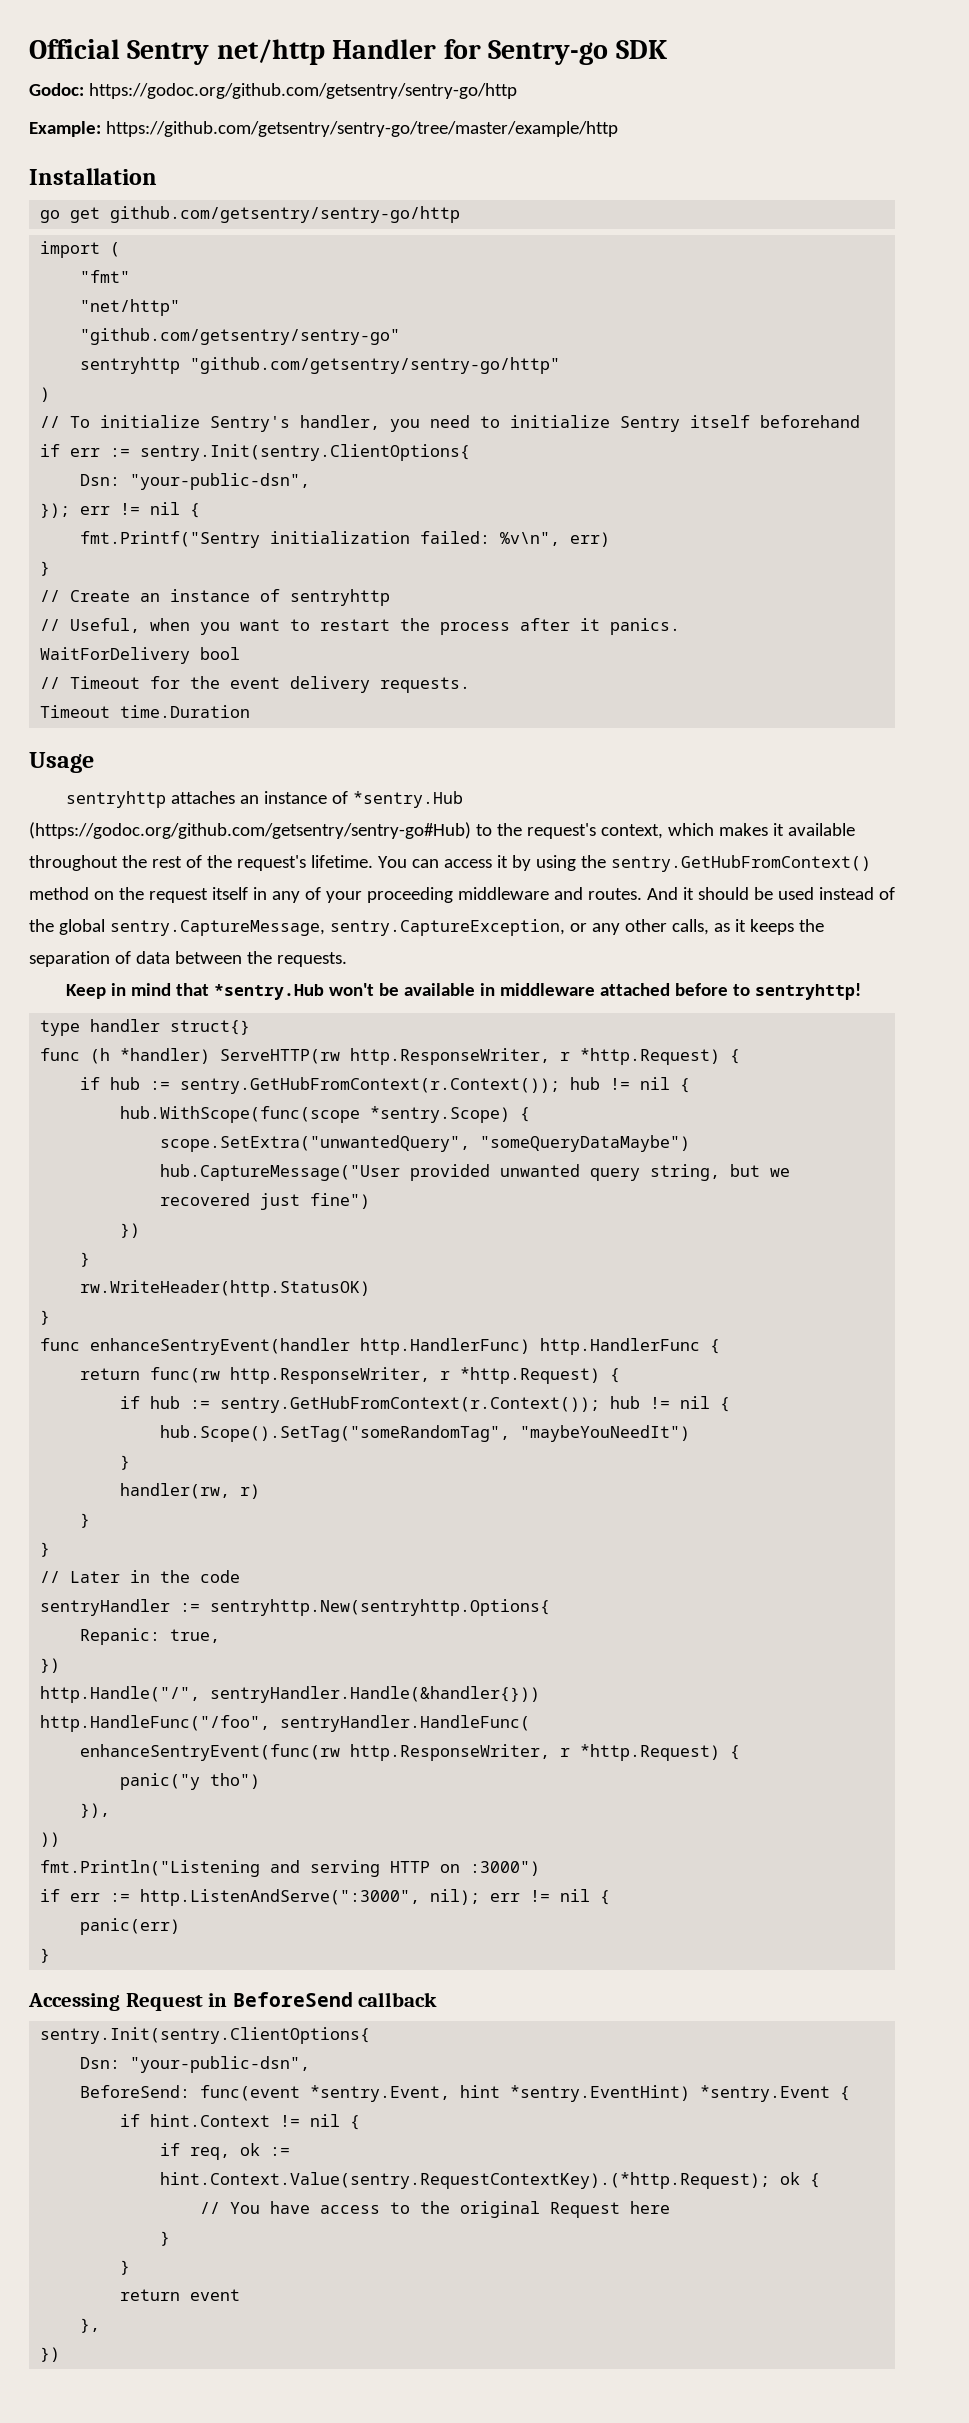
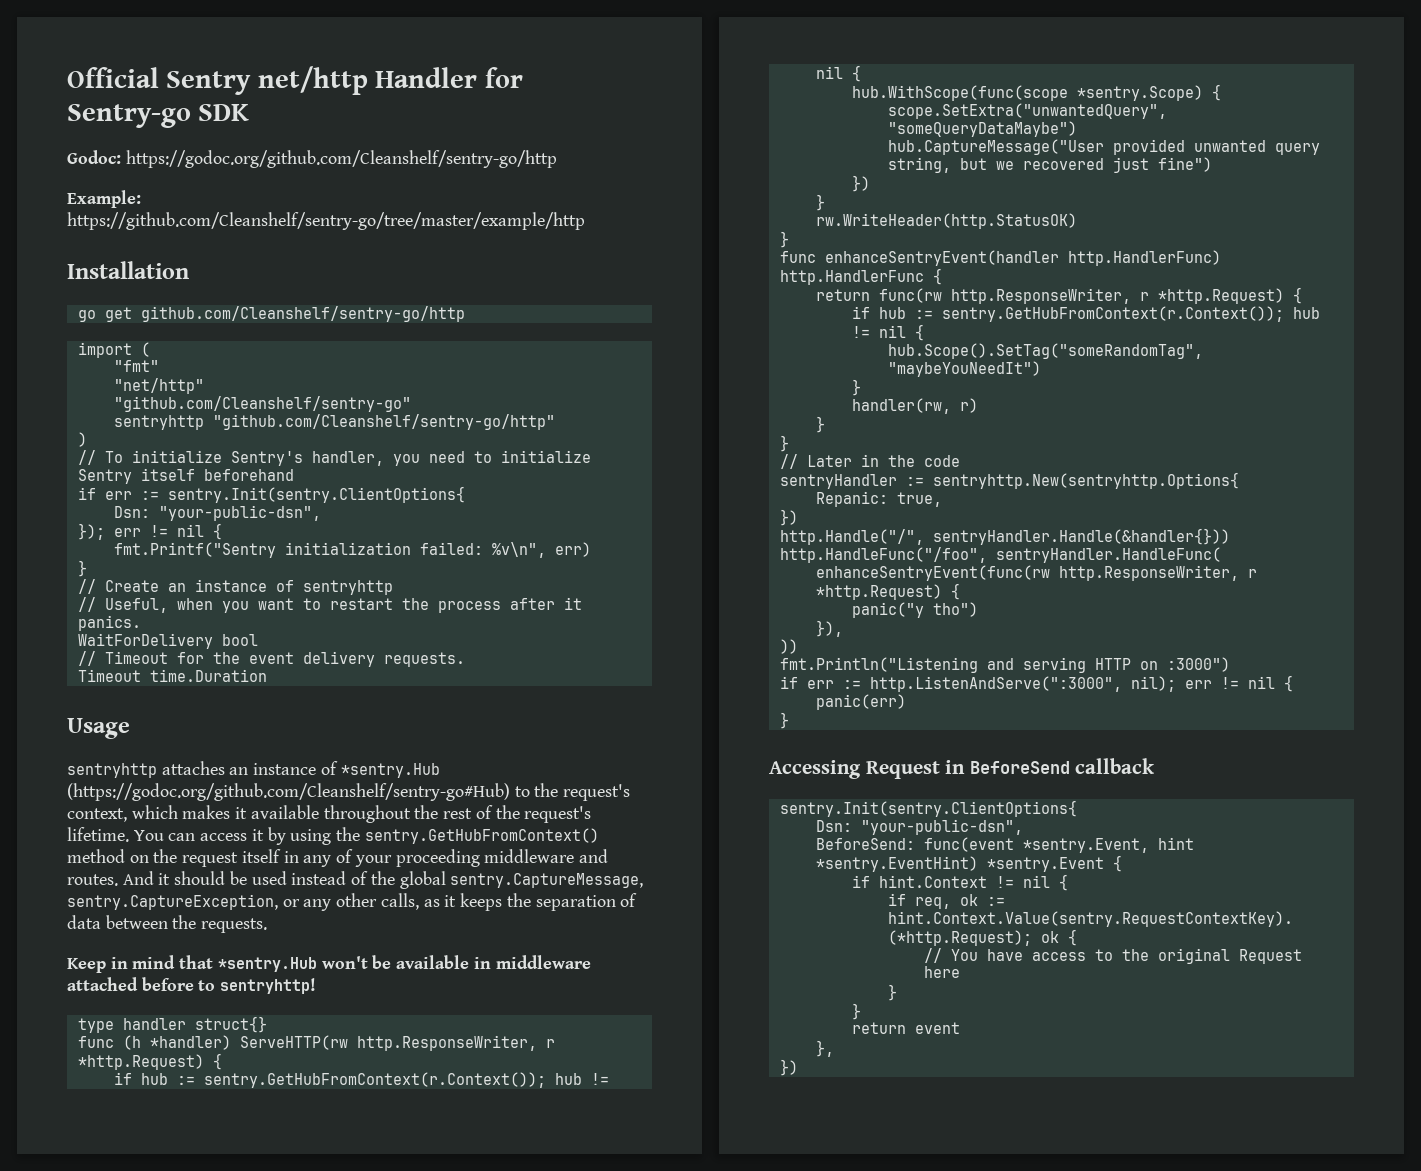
- Godoc: https://godoc.org/github.com/getsentry/sentry-go/http
+ Godoc: https://godoc.org/github.com/Cleanshelf/sentry-go/http
- Example: https://github.com/getsentry/sentry-go/tree/master/example/http
+ Example: https://github.com/Cleanshelf/sentry-go/tree/master/example/http
- go get github.com/getsentry/sentry-go/http
+ go get github.com/Cleanshelf/sentry-go/http
- "github.com/getsentry/sentry-go"
- sentryhttp "github.com/getsentry/sentry-go/http"
+ "github.com/Cleanshelf/sentry-go"
+ sentryhttp "github.com/Cleanshelf/sentry-go/http"
- sentryhttp attaches an instance of *sentry.Hub (https://godoc.org/github.com/getsentry/sentry-go#Hub) to the request's context, which makes it available throughout the rest of the request's lifetime.
+ sentryhttp attaches an instance of *sentry.Hub (https://godoc.org/github.com/Cleanshelf/sentry-go#Hub) to the request's context, which makes it available throughout the rest of the request's lifetime.

